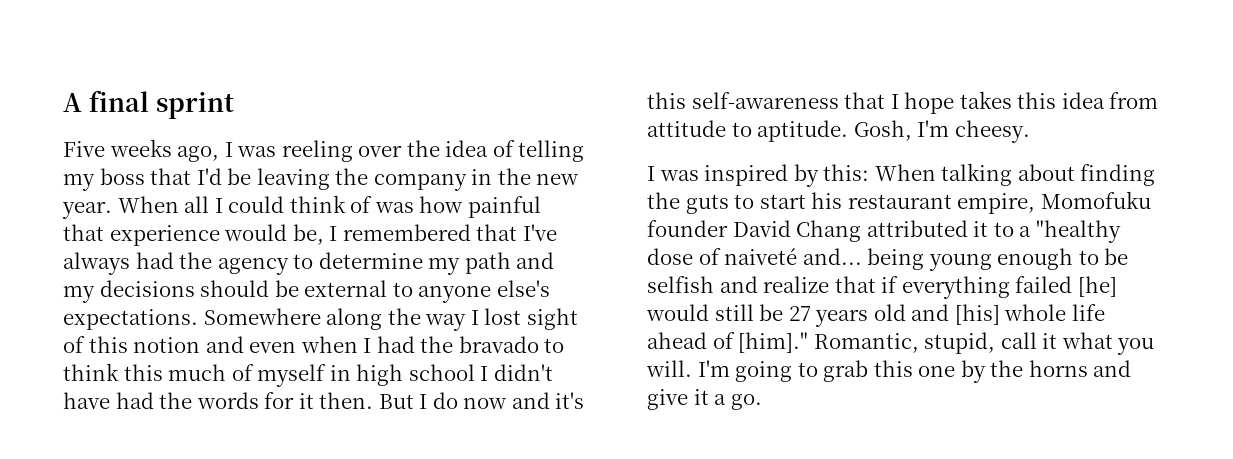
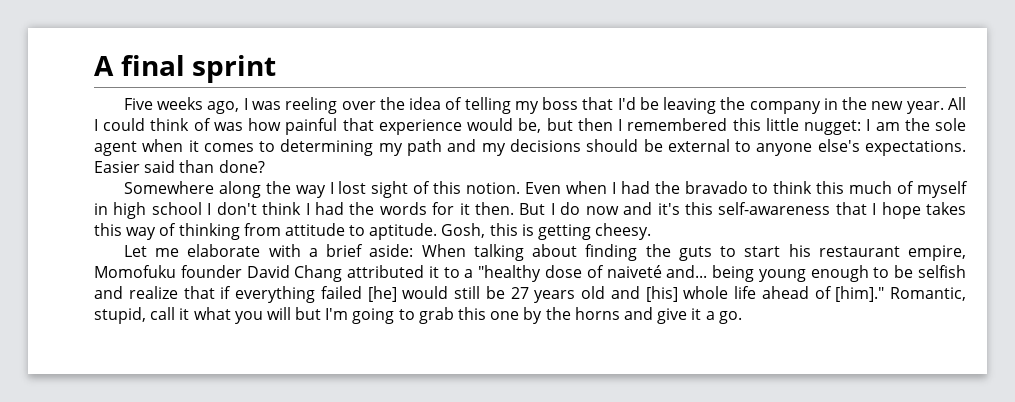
- When all I could think of was how painful that experience would be, I remembered that I've always had the agency to determine my path and my decisions should be external to anyone else's expectations. Somewhere along the way I lost sight of this notion and even when I had the bravado to think this much of myself in high school I didn't have had the words for it then.
+ All I could think of was how painful that experience would be, but then I remembered this little nugget: I am the sole agent when it comes to determining my path and my decisions should be external to anyone else's expectations. Easier said than done?
+ Somewhere along the way I lost sight of this notion. Even when I had the bravado to think this much of myself in high school I don't think I had the words for it then.
- But I do now and it's this self-awareness that I hope takes this idea from attitude to aptitude.
+ But I do now and it's this self-awareness that I hope takes this way of thinking from attitude to aptitude.
- Gosh, I'm cheesy.
- I was inspired by this: When talking about finding the guts to start his restaurant empire, Momofuku founder David Chang attributed it to a "healthy dose of naiveté and... being young enough to be selfish and realize that if everything failed [he] would still be 27 years old and [his] whole life ahead of [him]."
+ Gosh, this is getting cheesy.
+ Let me elaborate with a brief aside: When talking about finding the guts to start his restaurant empire, Momofuku founder David Chang attributed it to a "healthy dose of naiveté and... being young enough to be selfish and realize that if everything failed [he] would still be 27 years old and [his] whole life ahead of [him]."
- Romantic, stupid, call it what you will. I'm going to grab this one by the horns and give it a go.
+ Romantic, stupid, call it what you will but I'm going to grab this one by the horns and give it a go.

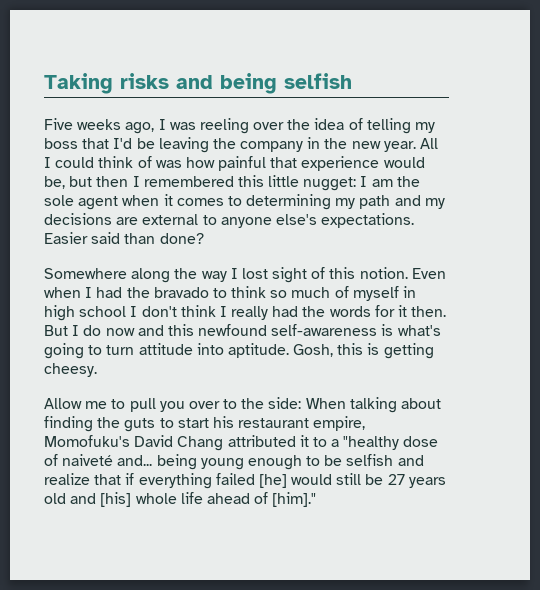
- A final sprint
+ Taking risks and being selfish
- All I could think of was how painful that experience would be, but then I remembered this little nugget: I am the sole agent when it comes to determining my path and my decisions should be external to anyone else's expectations.
+ All I could think of was how painful that experience would be, but then I remembered this little nugget: I am the sole agent when it comes to determining my path and my decisions are external to anyone else's expectations.
- Even when I had the bravado to think this much of myself in high school I don't think I had the words for it then.
+ Even when I had the bravado to think so much of myself in high school I don't think I really had the words for it then.
- But I do now and it's this self-awareness that I hope takes this way of thinking from attitude to aptitude.
+ But I do now and this newfound self-awareness is what's going to turn attitude into aptitude.
- Let me elaborate with a brief aside: When talking about finding the guts to start his restaurant empire, Momofuku founder David Chang attributed it to a "healthy dose of naiveté and... being young enough to be selfish and realize that if everything failed [he] would still be 27 years old and [his] whole life ahead of [him]." Romantic, stupid, call it what you will but I'm going to grab this one by the horns and give it a go.
+ Allow me to pull you over to the side: When talking about finding the guts to start his restaurant empire, Momofuku's David Chang attributed it to a "healthy dose of naiveté and... being young enough to be selfish and realize that if everything failed [he] would still be 27 years old and [his] whole life ahead of [him]."

